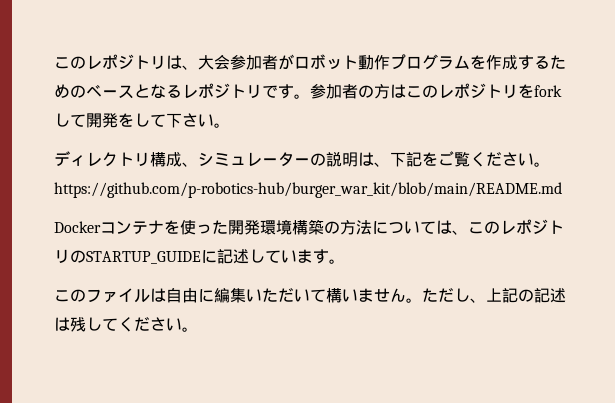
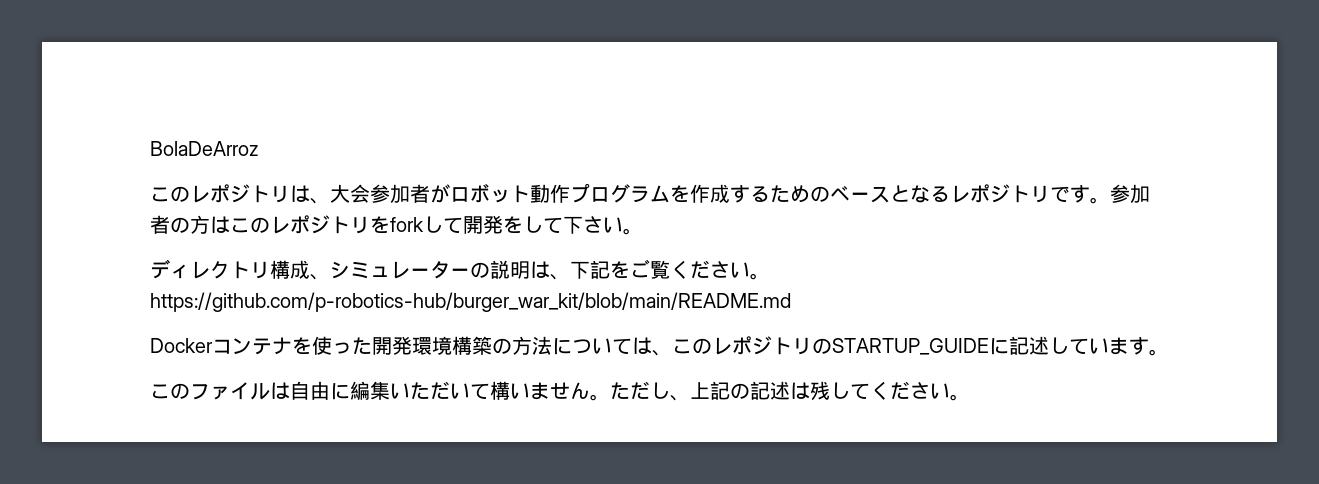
+ BolaDeArroz

